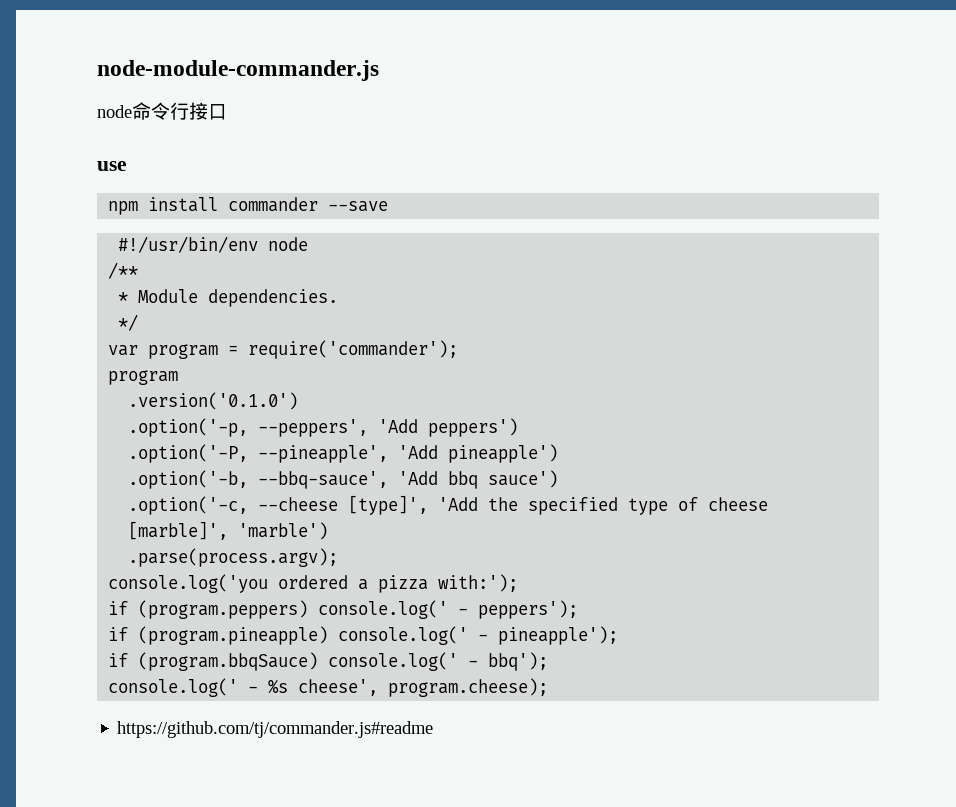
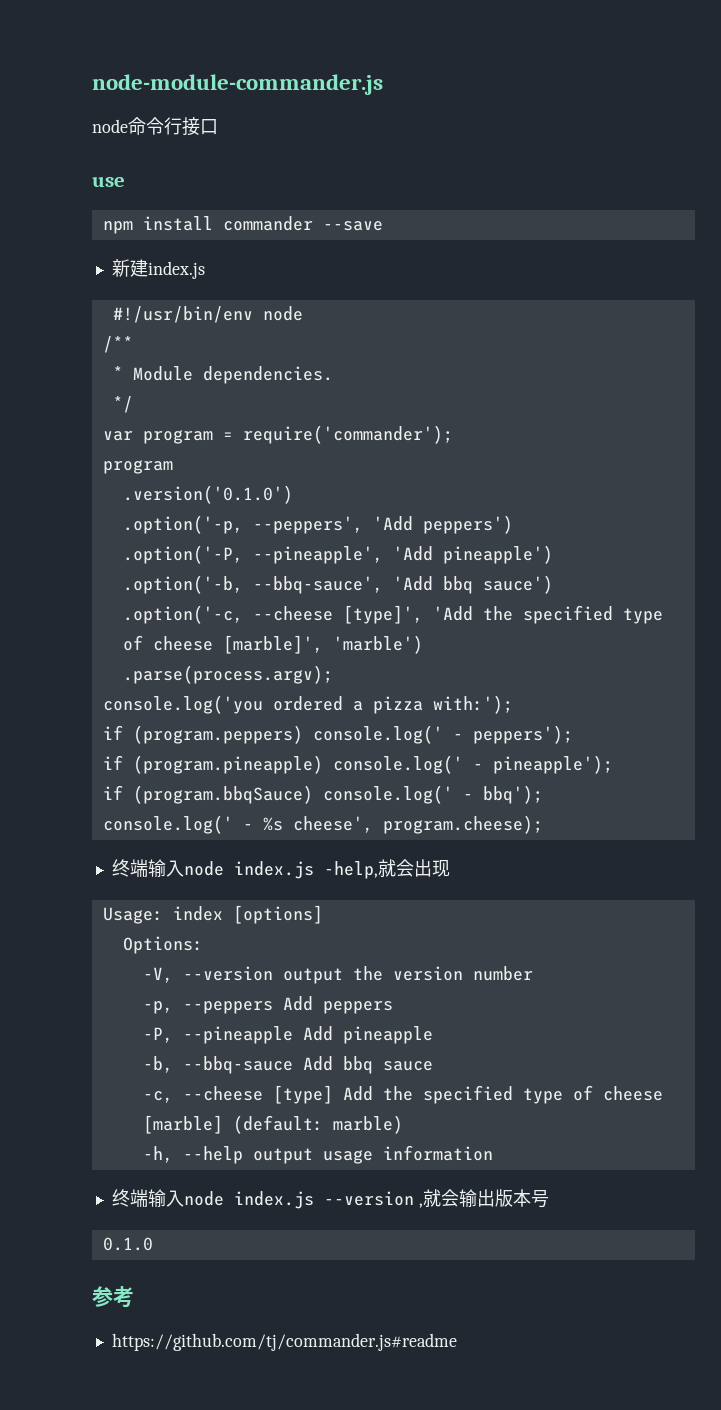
+ 新建index.js
+ 终端输入node index.js -help,就会出现
+ Usage: index [options]
+ Options:
+ -V, --version output the version number
+ -p, --peppers Add peppers
+ -P, --pineapple Add pineapple
+ -b, --bbq-sauce Add bbq sauce
+ -c, --cheese [type] Add the specified type of cheese [marble] (default: marble)
+ -h, --help output usage information
+ 终端输入node index.js --version ,就会输出版本号
+ 0.1.0
+ 参考

